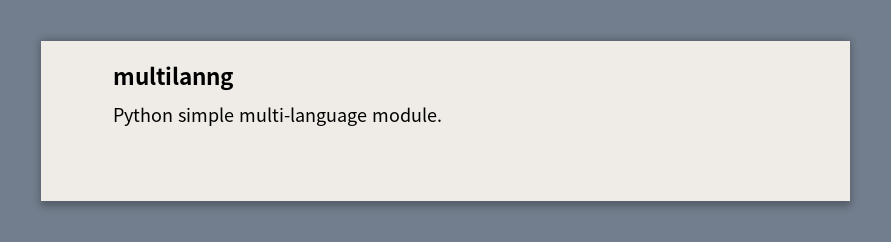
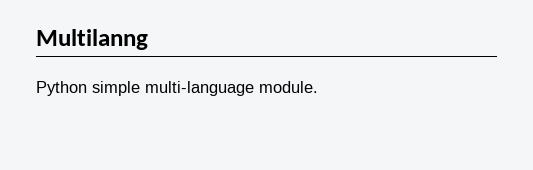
- multilanng
+ Multilanng

